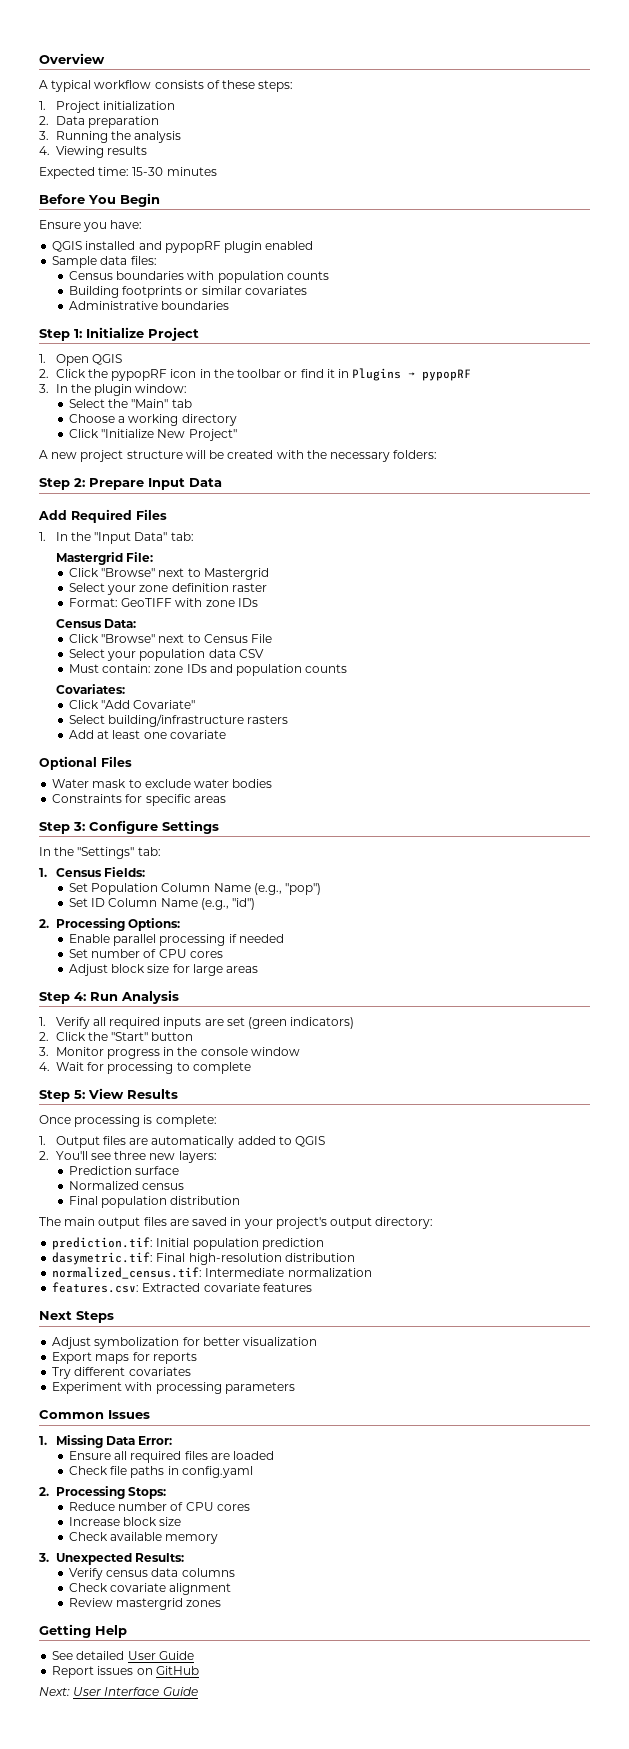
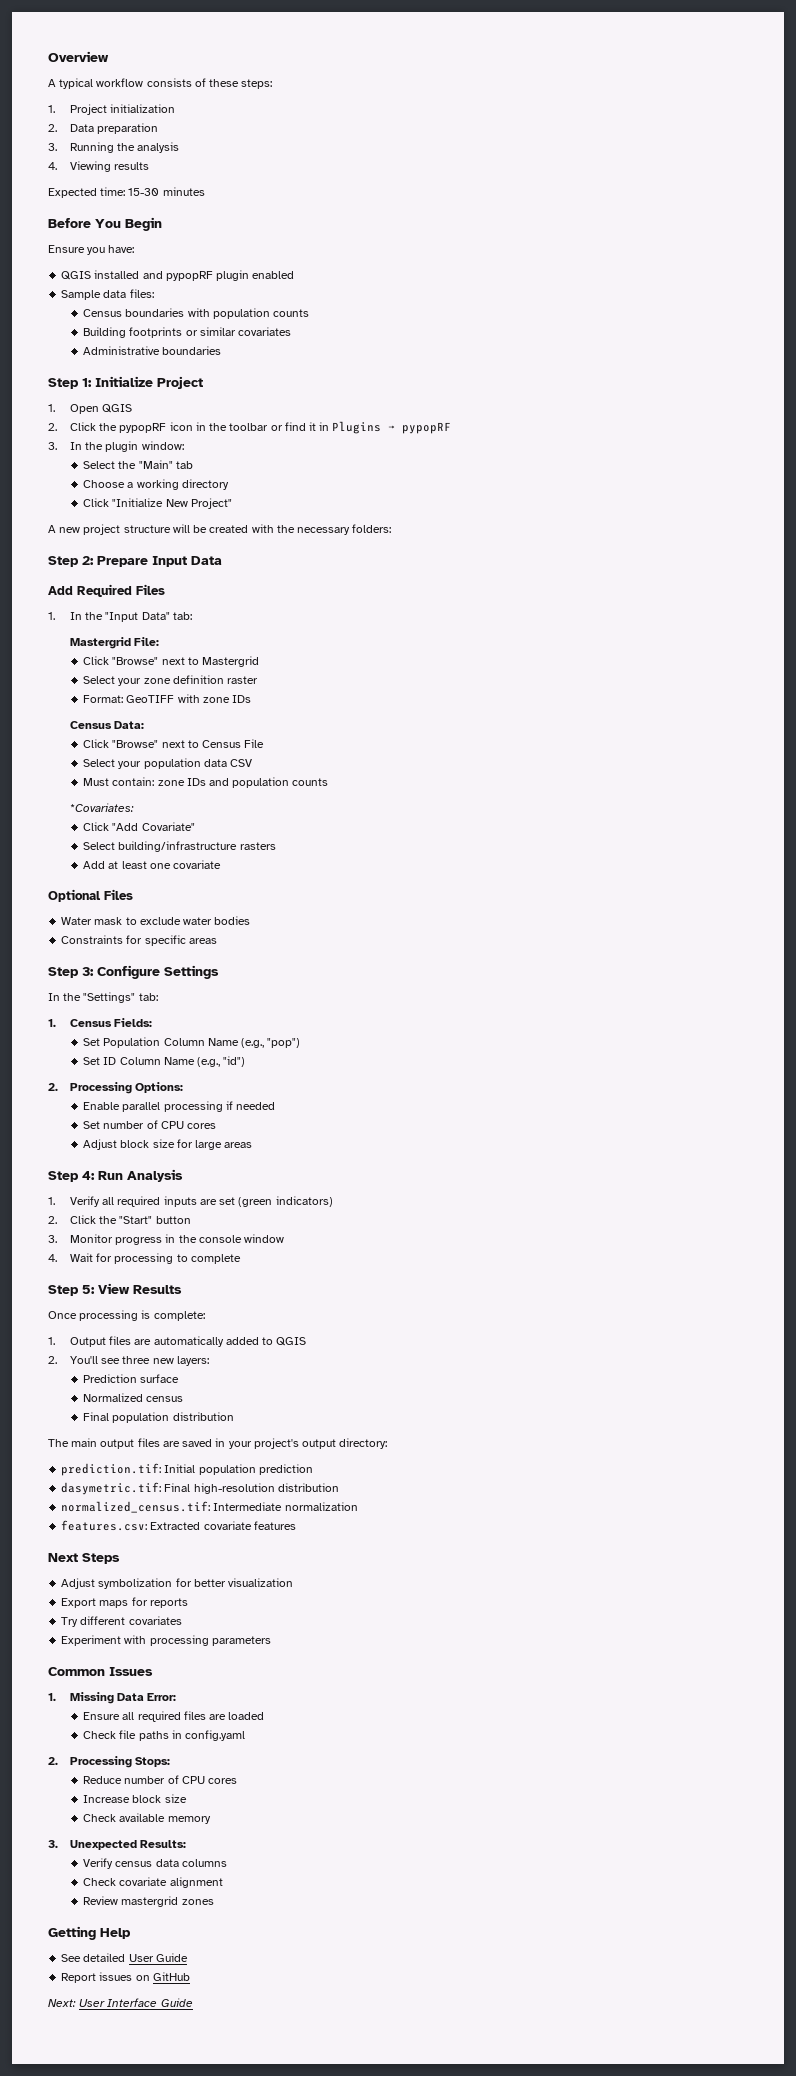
- Covariates:
+ *Covariates:

